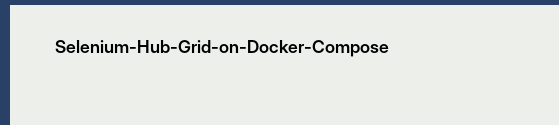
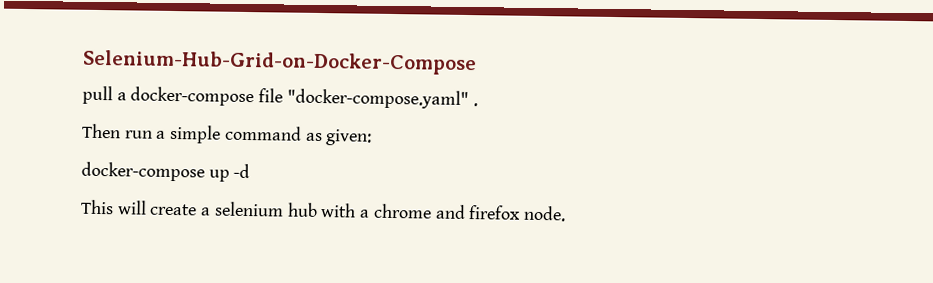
+ pull a docker-compose file "docker-compose.yaml" .
+ Then run a simple command as given:
+ docker-compose up -d
+ This will create a selenium hub with a chrome and firefox node.

